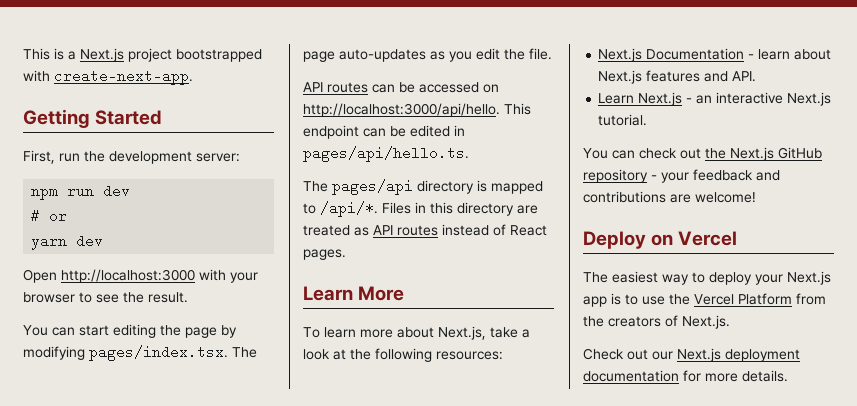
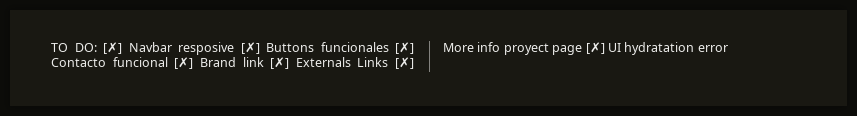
- This is a Next.js project bootstrapped with create-next-app.
- Getting Started
- First, run the development server:
- npm run dev
- # or
- yarn dev
- Open http://localhost:3000 with your browser to see the result.
- You can start editing the page by modifying pages/index.tsx. The page auto-updates as you edit the file.
- API routes can be accessed on http://localhost:3000/api/hello. This endpoint can be edited in pages/api/hello.ts.
- The pages/api directory is mapped to /api/*. Files in this directory are treated as API routes instead of React pages.
- Learn More
- To learn more about Next.js, take a look at the following resources:
- Next.js Documentation - learn about Next.js features and API.
- Learn Next.js - an interactive Next.js tutorial.
- You can check out the Next.js GitHub repository - your feedback and contributions are welcome!
- Deploy on Vercel
- The easiest way to deploy your Next.js app is to use the Vercel Platform from the creators of Next.js.
- Check out our Next.js deployment documentation for more details.
+ TO DO: [✗] Navbar resposive [✗] Buttons funcionales [✗] Contacto funcional [✗] Brand link [✗] Externals Links [✗] More info proyect page [✗] UI hydratation error

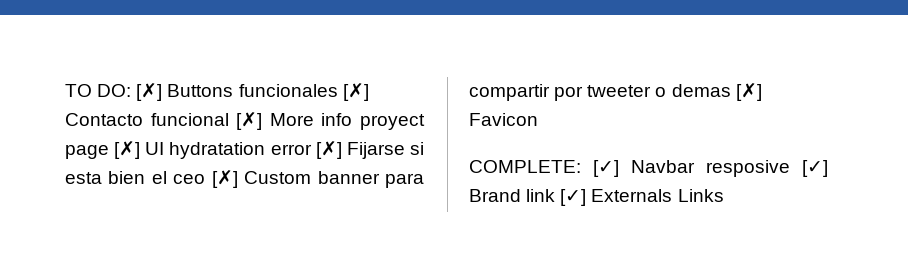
- TO DO: [✗] Navbar resposive [✗] Buttons funcionales [✗] Contacto funcional [✗] Brand link [✗] Externals Links [✗] More info proyect page [✗] UI hydratation error
+ TO DO: [✗] Buttons funcionales [✗] Contacto funcional [✗] More info proyect page [✗] UI hydratation error [✗] Fijarse si esta bien el ceo [✗] Custom banner para compartir por tweeter o demas [✗] Favicon
+ COMPLETE: [✓] Navbar resposive [✓] Brand link [✓] Externals Links

